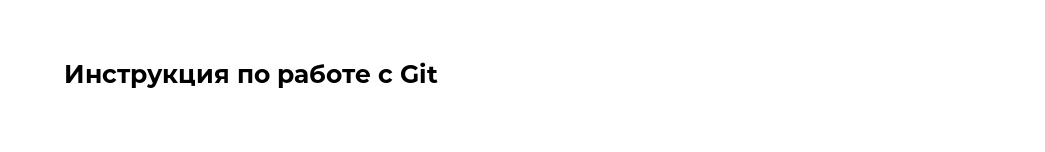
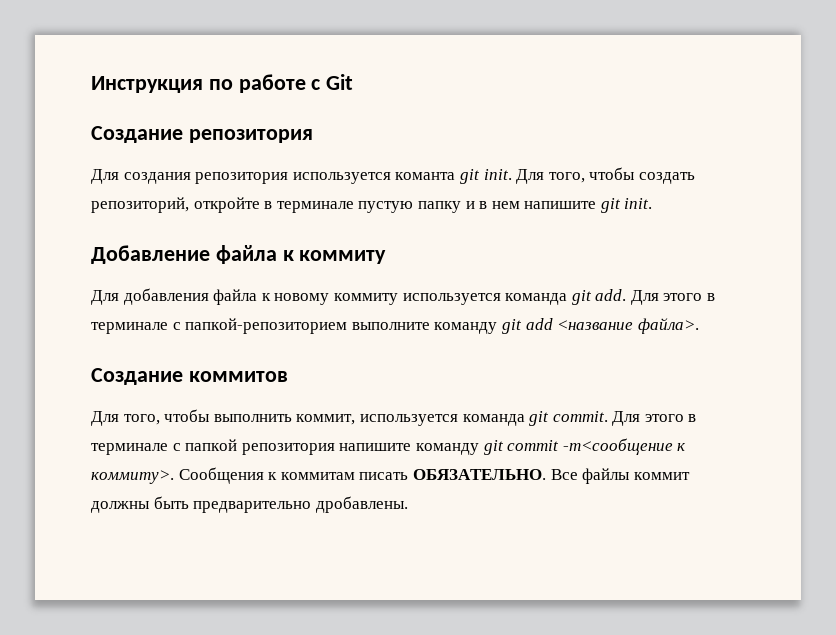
+ Создание репозитория
+ Для создания репозитория используется команта git init. Для того, чтобы создать репозиторий, откройте в терминале пустую папку и в нем напишите git init.
+ Добавление файла к коммиту
+ Для добавления файла к новому коммиту используется команда git add. Для этого в терминале с папкой-репозиторием выполните команду git add <название файла>.
+ Создание коммитов
+ Для того, чтобы выполнить коммит, используется команда git commit. Для этого в терминале с папкой репозитория напишите команду git commit -m<сообщение к коммиту>. Сообщения к коммитам писать ОБЯЗАТЕЛЬНО. Все файлы коммит должны быть предварительно дробавлены.

